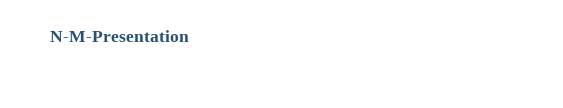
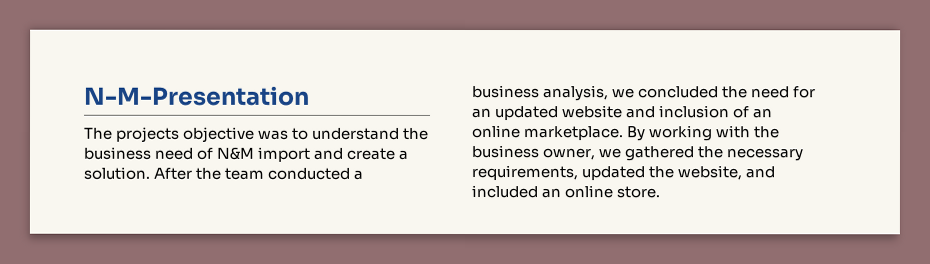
+ The projects objective was to understand the business need of N&M import and create a solution. After the team conducted a business analysis, we concluded the need for an updated website and inclusion of an online marketplace. By working with the business owner, we gathered the necessary requirements, updated the website, and included an online store.

